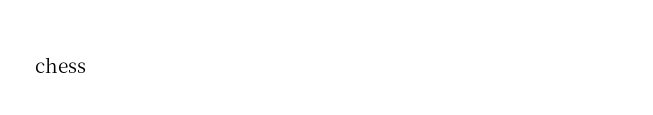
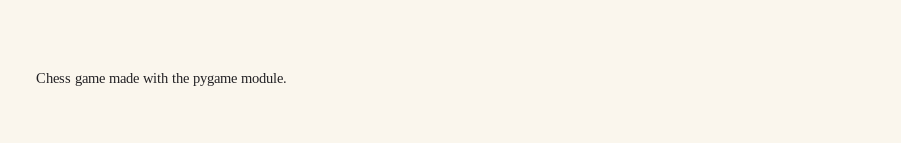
- chess
+ Chess game made with the pygame module.

